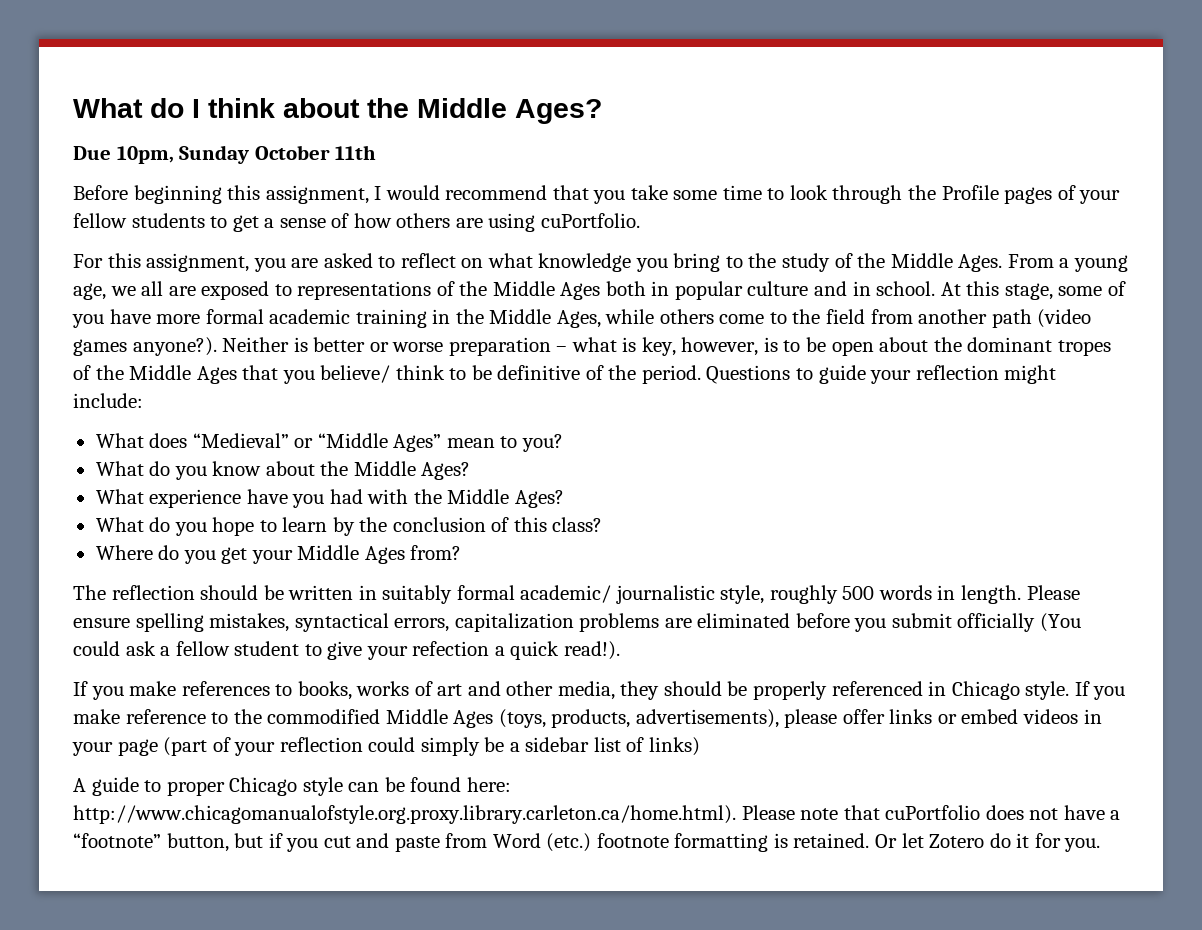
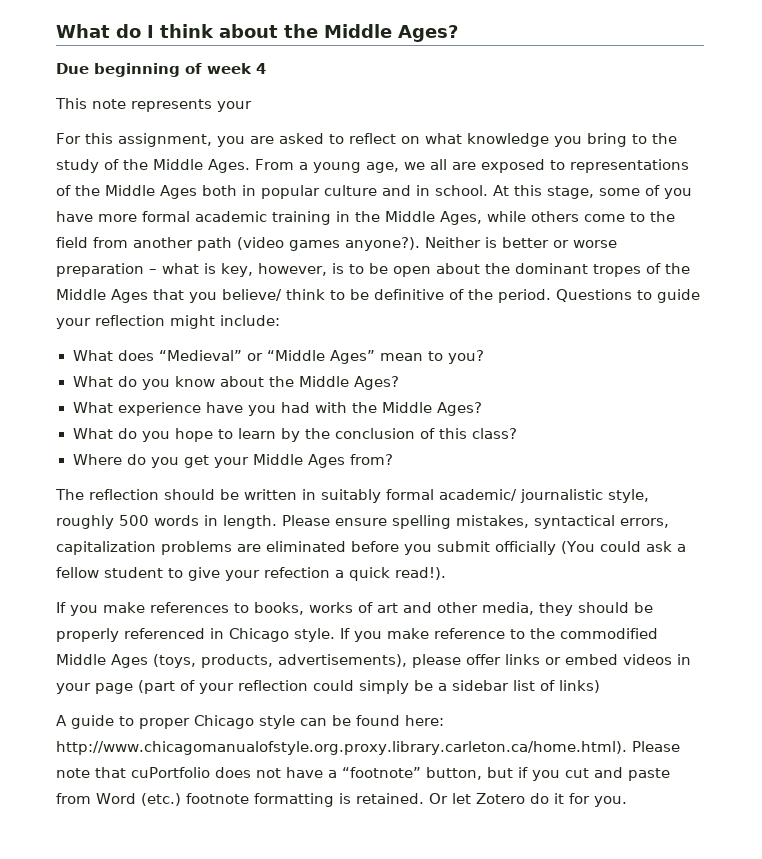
- Due 10pm, Sunday October 11th
- Before beginning this assignment, I would recommend that you take some time to look through the Profile pages of your fellow students to get a sense of how others are using cuPortfolio.
+ Due beginning of week 4
+ This note represents your

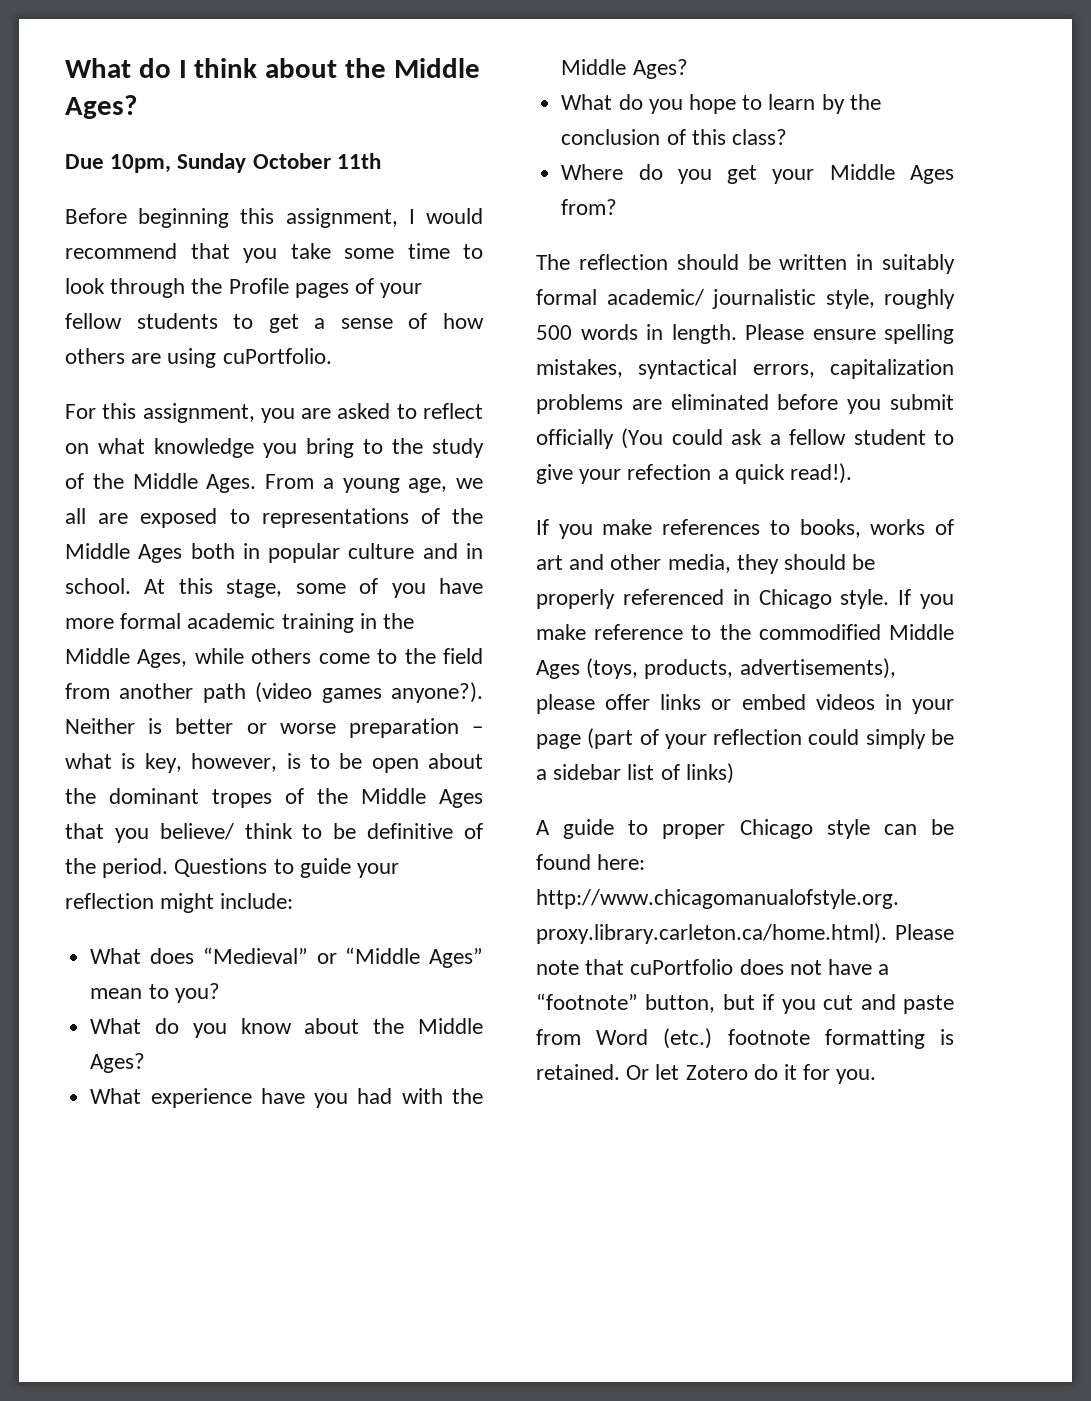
- Due beginning of week 4
- This note represents your
+ Due 10pm, Sunday October 11th
+ Before beginning this assignment, I would recommend that you take some time to look through the Profile pages of your fellow students to get a sense of how others are using cuPortfolio.

